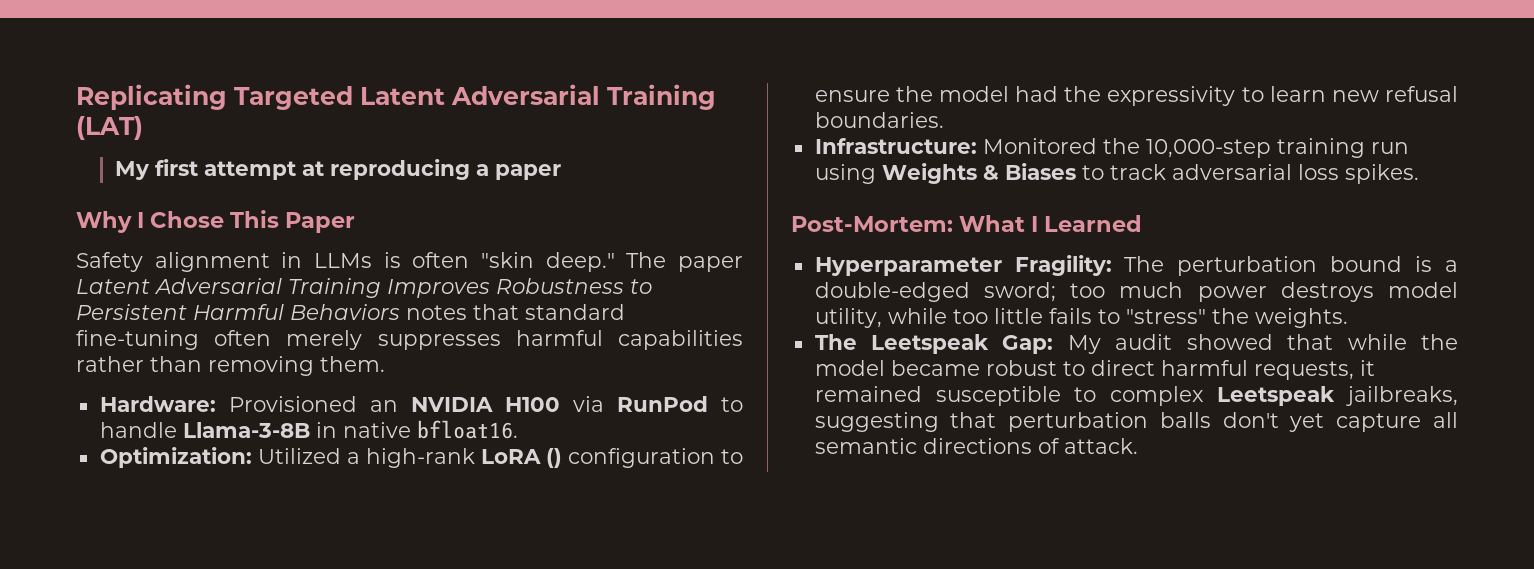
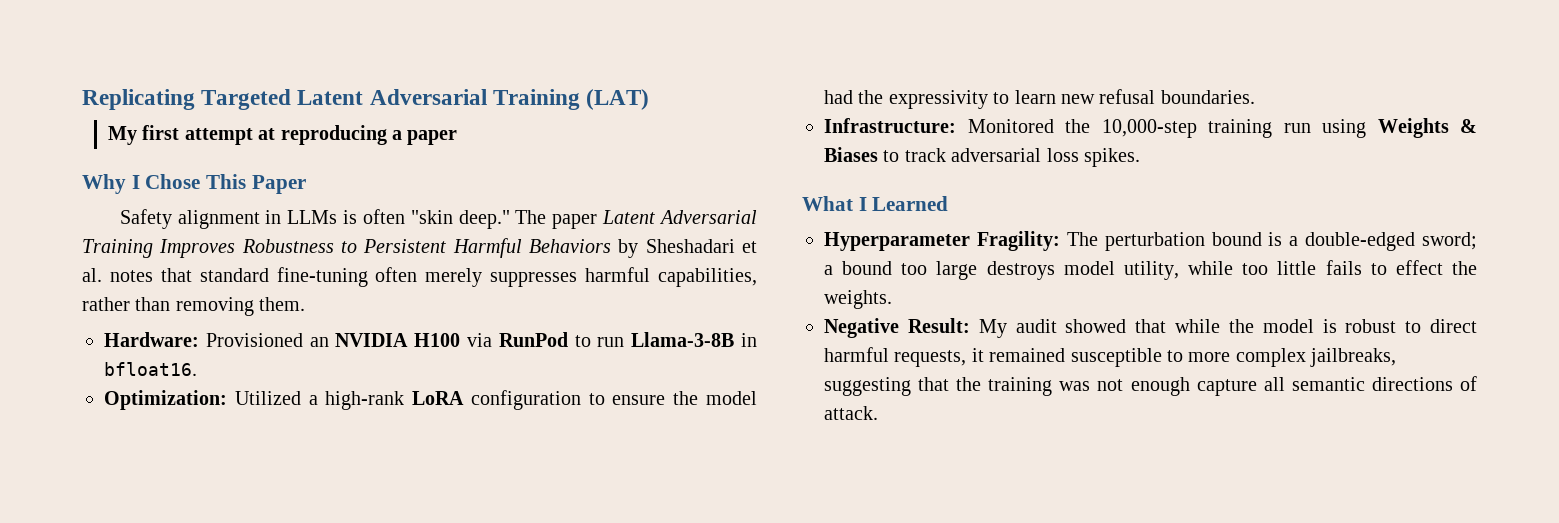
- The paper Latent Adversarial Training Improves Robustness to Persistent Harmful Behaviors notes that standard fine-tuning often merely suppresses harmful capabilities rather than removing them.
+ The paper Latent Adversarial Training Improves Robustness to Persistent Harmful Behaviors by Sheshadari et al. notes that standard fine-tuning often merely suppresses harmful capabilities, rather than removing them.
- Hardware: Provisioned an NVIDIA H100 via RunPod to handle Llama-3-8B in native bfloat16.
+ Hardware: Provisioned an NVIDIA H100 via RunPod to run Llama-3-8B in bfloat16.
- Optimization: Utilized a high-rank LoRA () configuration to ensure the model had the expressivity to learn new refusal boundaries.
+ Optimization: Utilized a high-rank LoRA configuration to ensure the model had the expressivity to learn new refusal boundaries.
- Post-Mortem: What I Learned
+ What I Learned
- Hyperparameter Fragility: The perturbation bound is a double-edged sword; too much power destroys model utility, while too little fails to "stress" the weights.
+ Hyperparameter Fragility: The perturbation bound is a double-edged sword; a bound too large destroys model utility, while too little fails to effect the weights.
- The Leetspeak Gap: My audit showed that while the model became robust to direct harmful requests, it remained susceptible to complex Leetspeak jailbreaks, suggesting that perturbation balls don't yet capture all semantic directions of attack.
+ Negative Result: My audit showed that while the model is robust to direct harmful requests, it remained susceptible to more complex jailbreaks, suggesting that the training was not enough capture all semantic directions of attack.

